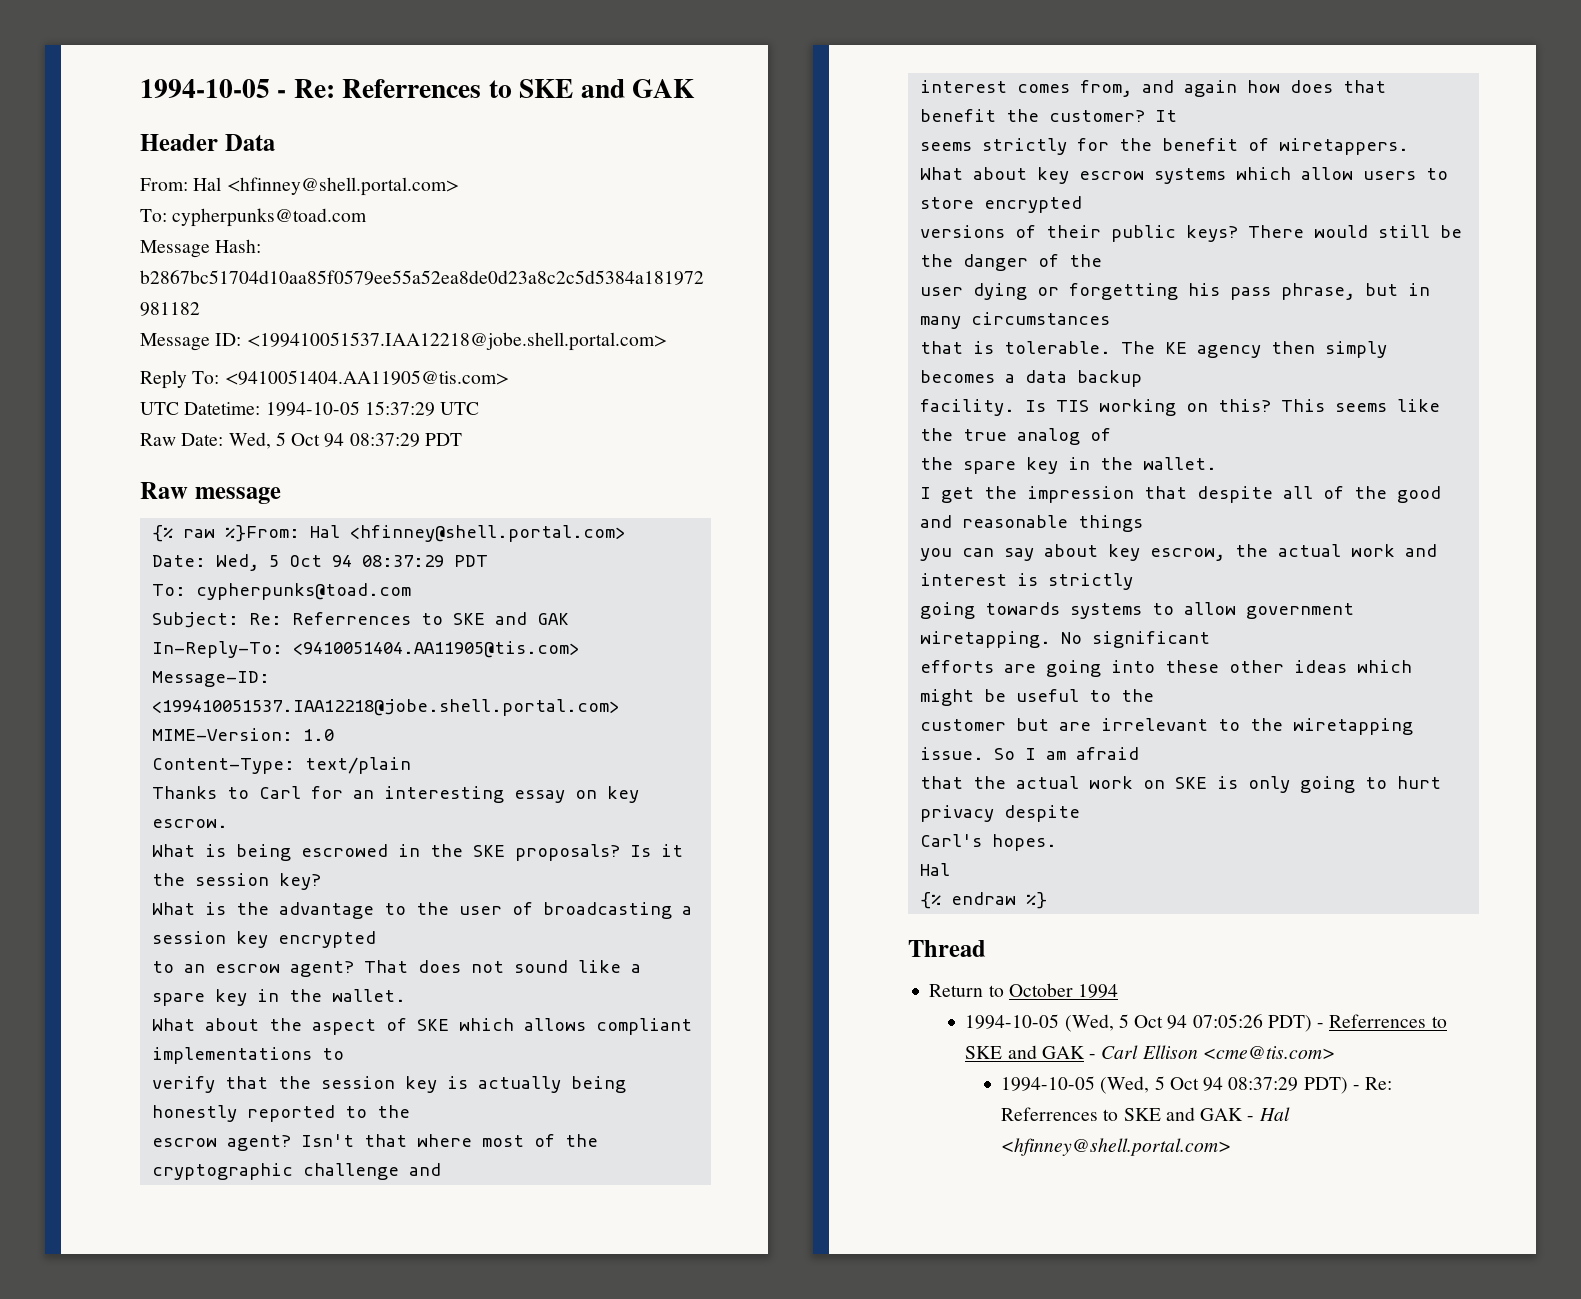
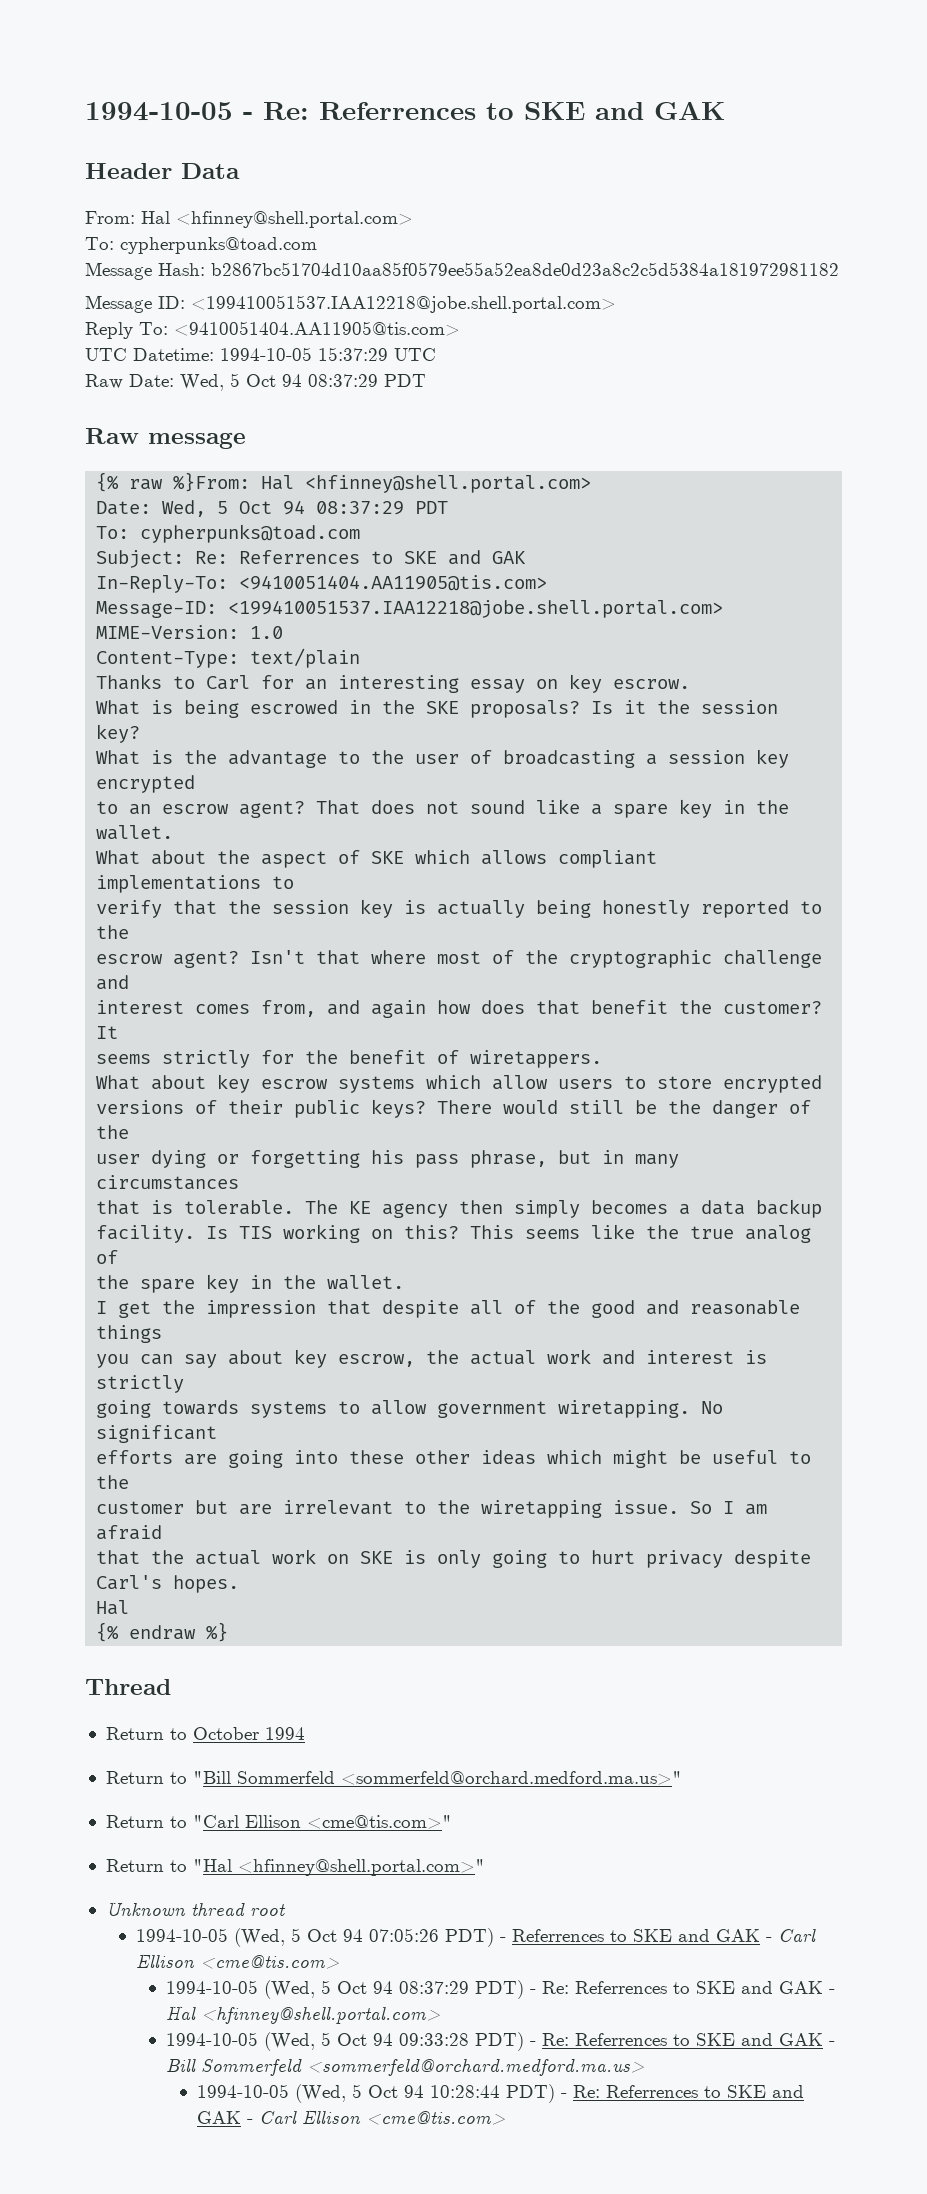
+ Return to "Bill Sommerfeld <sommerfeld@orchard.medford.ma.us>"
+ Return to "Carl Ellison <cme@tis.com>"
+ Return to "Hal <hfinney@shell.portal.com>"
+ Unknown thread root
+ 1994-10-05 (Wed, 5 Oct 94 09:33:28 PDT) - Re: Referrences to SKE and GAK - Bill Sommerfeld <sommerfeld@orchard.medford.ma.us>
+ 1994-10-05 (Wed, 5 Oct 94 10:28:44 PDT) - Re: Referrences to SKE and GAK - Carl Ellison <cme@tis.com>

